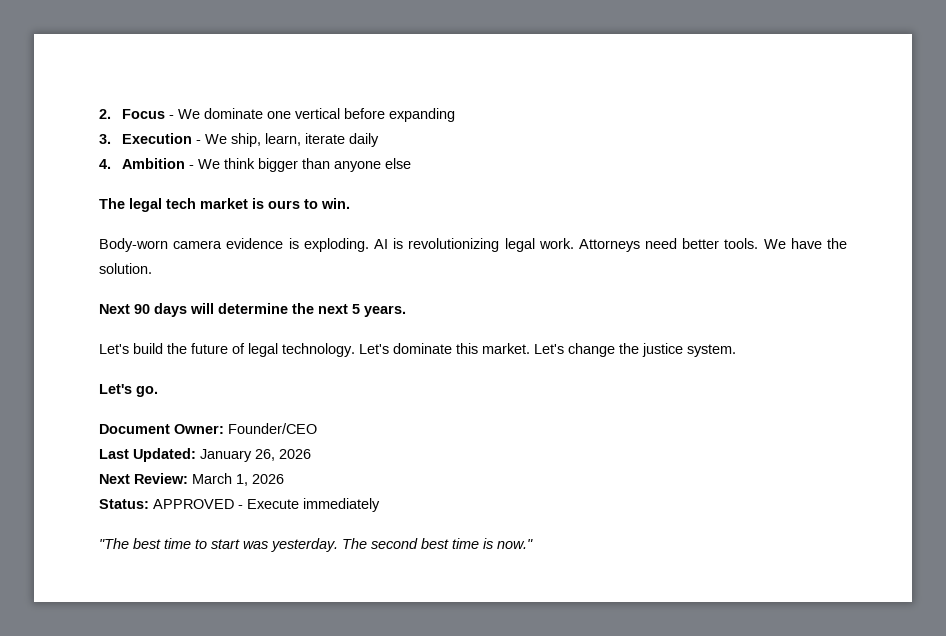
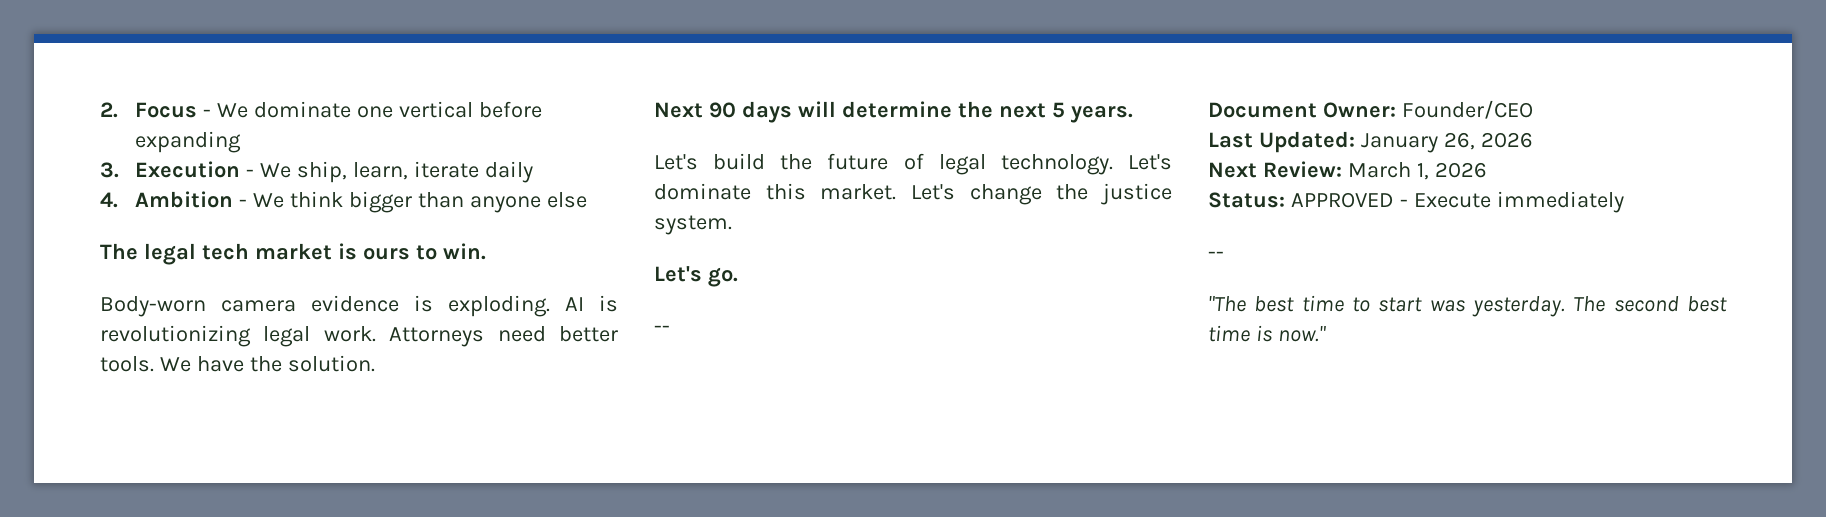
  Let's go.
+ --
  Status: APPROVED - Execute immediately
+ --

